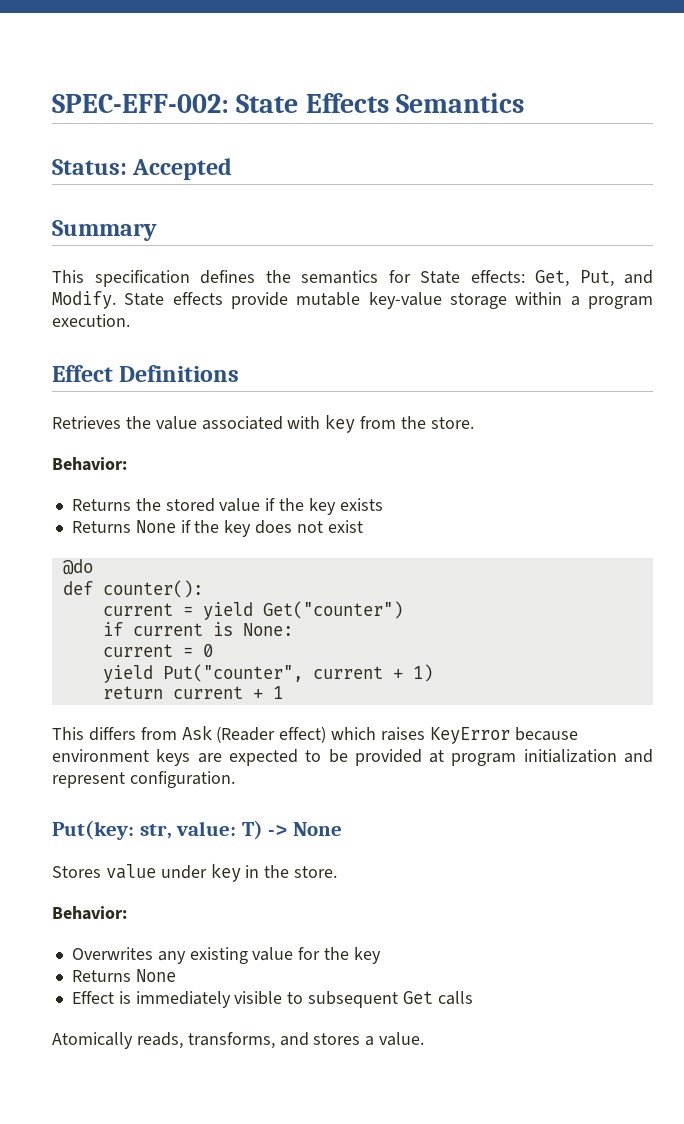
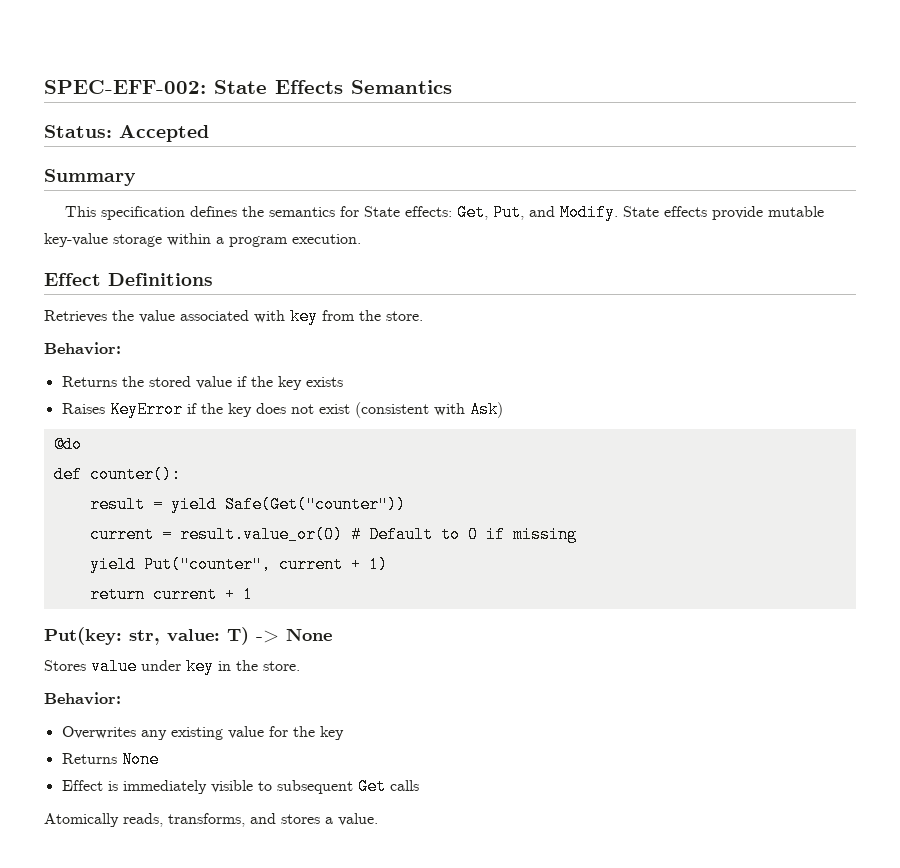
- Returns None if the key does not exist
+ Raises KeyError if the key does not exist (consistent with Ask)
- current = yield Get("counter")
- if current is None:
- current = 0
+ result = yield Safe(Get("counter"))
+ current = result.value_or(0) # Default to 0 if missing
- This differs from Ask (Reader effect) which raises KeyError because environment keys are expected to be provided at program initialization and represent configuration.

